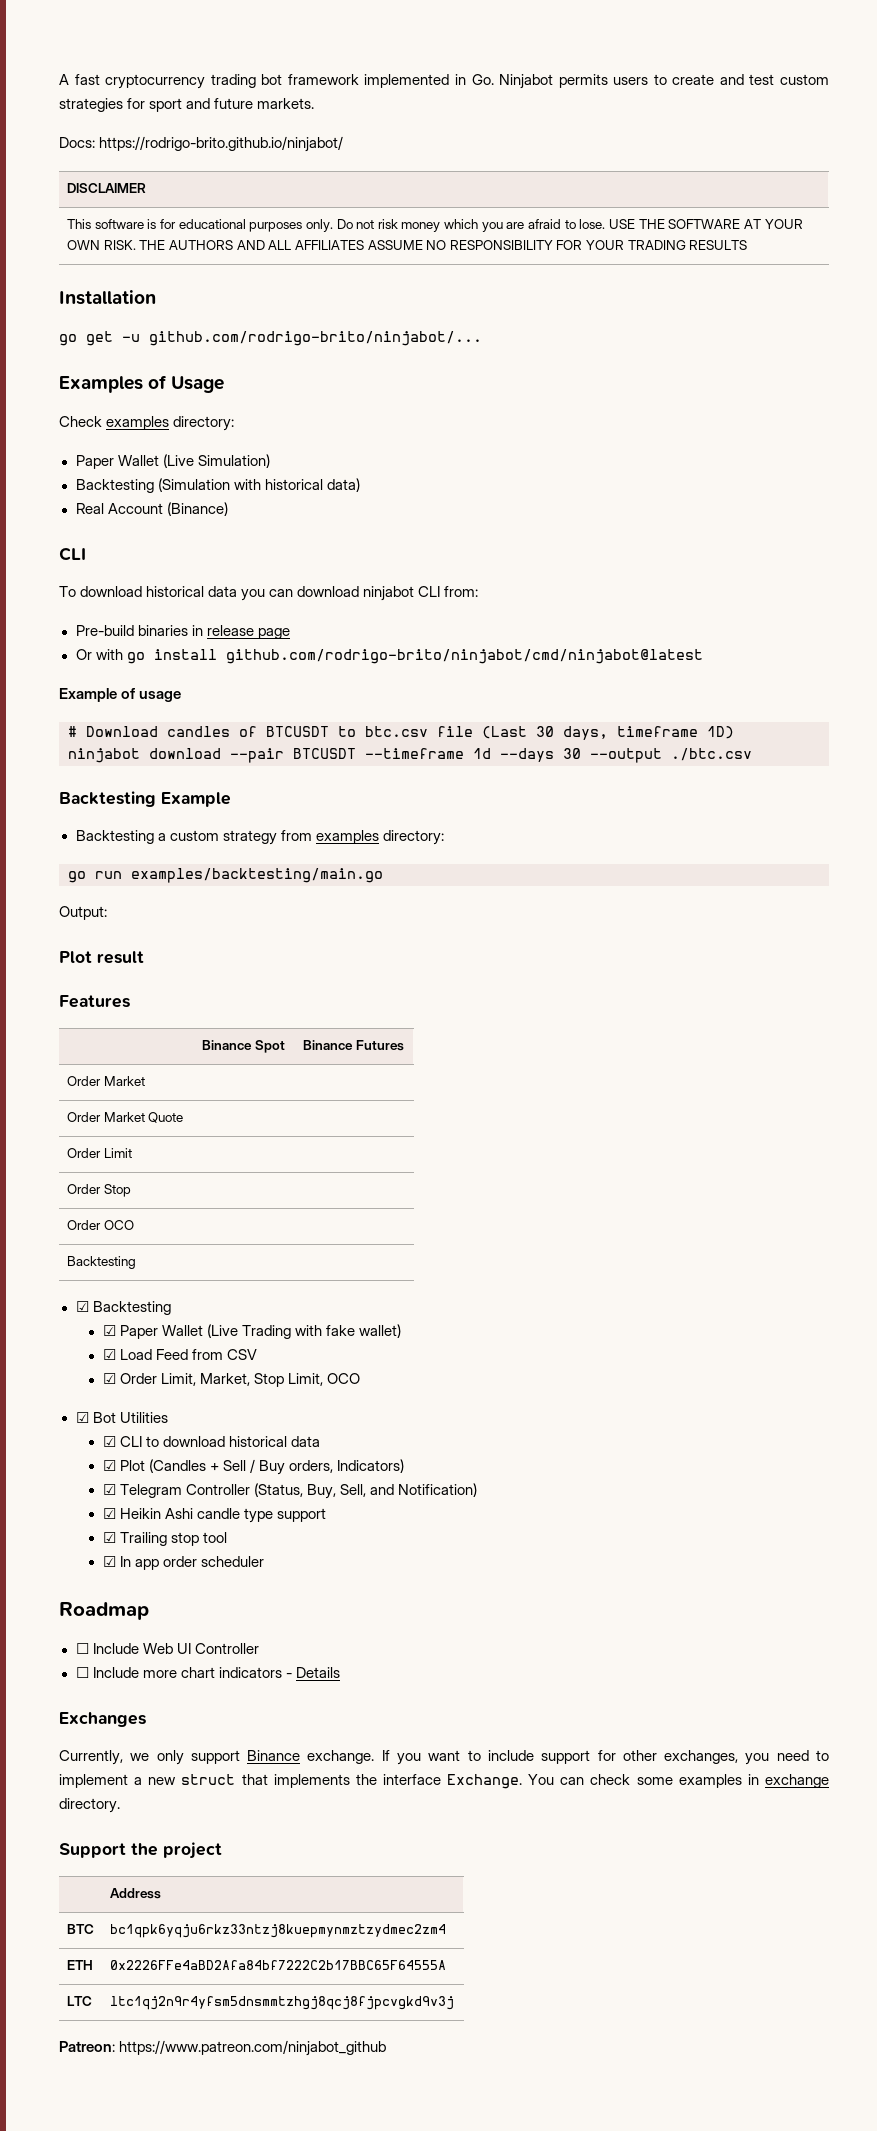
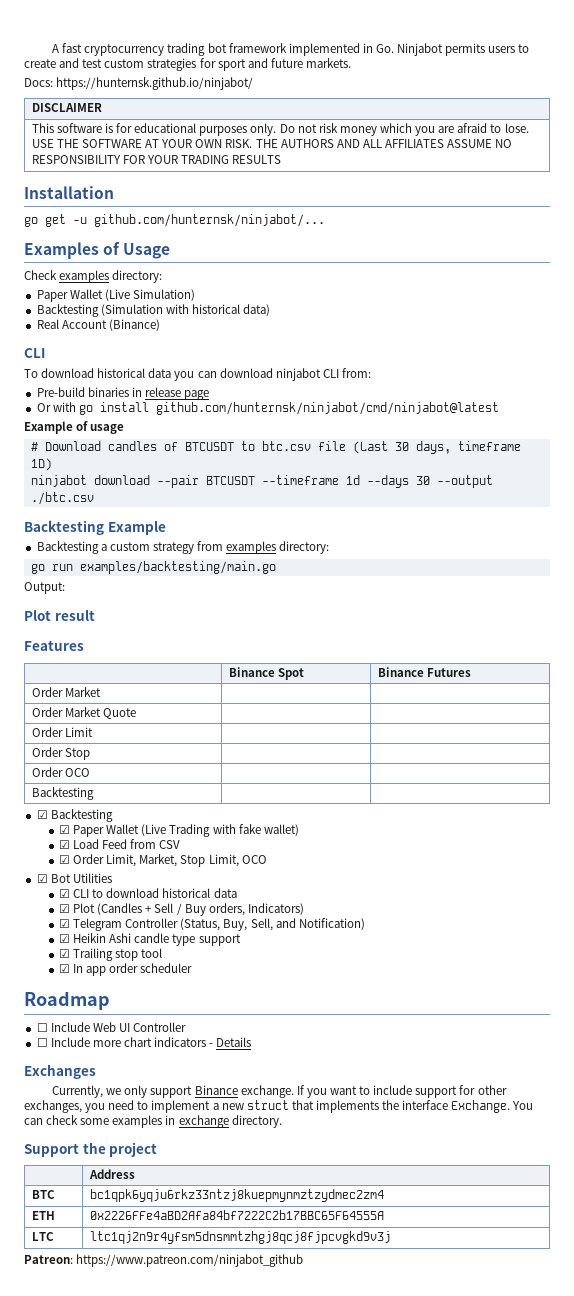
- Docs: https://rodrigo-brito.github.io/ninjabot/
+ Docs: https://hunternsk.github.io/ninjabot/
- go get -u github.com/rodrigo-brito/ninjabot/...
+ go get -u github.com/hunternsk/ninjabot/...
- Or with go install github.com/rodrigo-brito/ninjabot/cmd/ninjabot@latest
+ Or with go install github.com/hunternsk/ninjabot/cmd/ninjabot@latest

